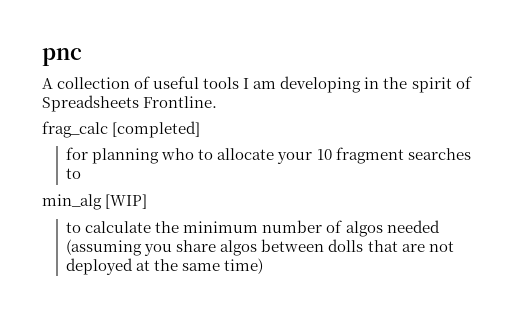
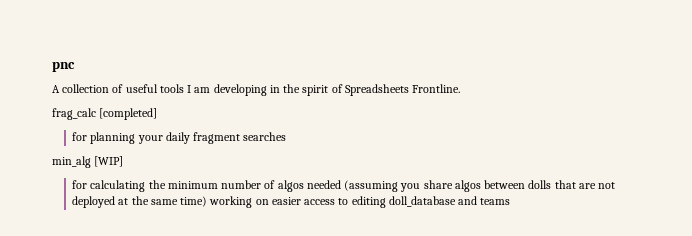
- for planning who to allocate your 10 fragment searches to
+ for planning your daily fragment searches
- to calculate the minimum number of algos needed (assuming you share algos between dolls that are not deployed at the same time)
+ for calculating the minimum number of algos needed (assuming you share algos between dolls that are not deployed at the same time) working on easier access to editing doll_database and teams

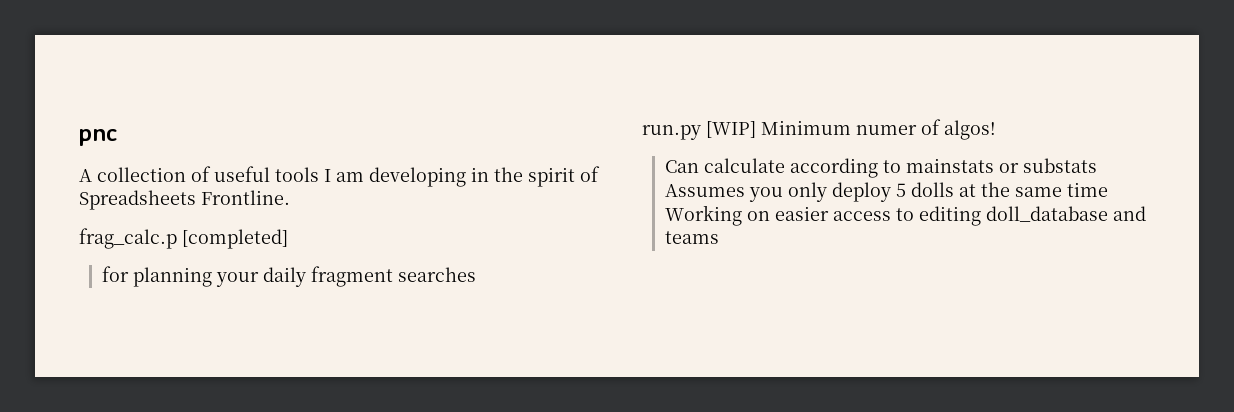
- frag_calc [completed]
+ frag_calc.p [completed]
- min_alg [WIP]
- for calculating the minimum number of algos needed (assuming you share algos between dolls that are not deployed at the same time) working on easier access to editing doll_database and teams
+ run.py [WIP] Minimum numer of algos!
+ Can calculate according to mainstats or substats Assumes you only deploy 5 dolls at the same time Working on easier access to editing doll_database and teams

